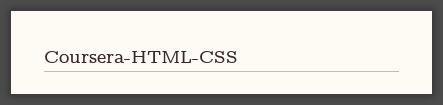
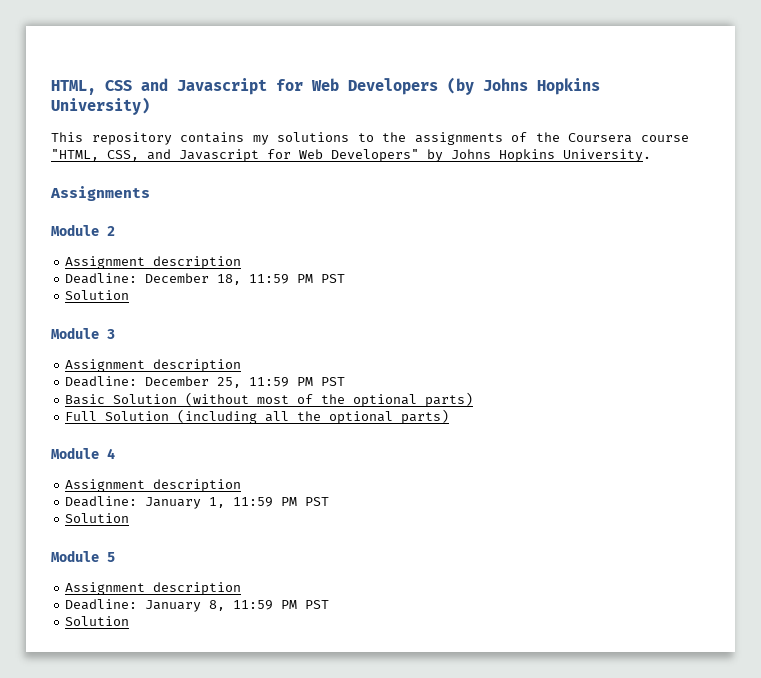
- Coursera-HTML-CSS
+ HTML, CSS and Javascript for Web Developers (by Johns Hopkins University)
+ This repository contains my solutions to the assignments of the Coursera course "HTML, CSS, and Javascript for Web Developers" by Johns Hopkins University.
+ Assignments
+ Module 2
+ Assignment description
+ Deadline: December 18, 11:59 PM PST
+ Solution
+ Module 3
+ Assignment description
+ Deadline: December 25, 11:59 PM PST
+ Basic Solution (without most of the optional parts)
+ Full Solution (including all the optional parts)
+ Module 4
+ Assignment description
+ Deadline: January 1, 11:59 PM PST
+ Solution
+ Module 5
+ Assignment description
+ Deadline: January 8, 11:59 PM PST
+ Solution

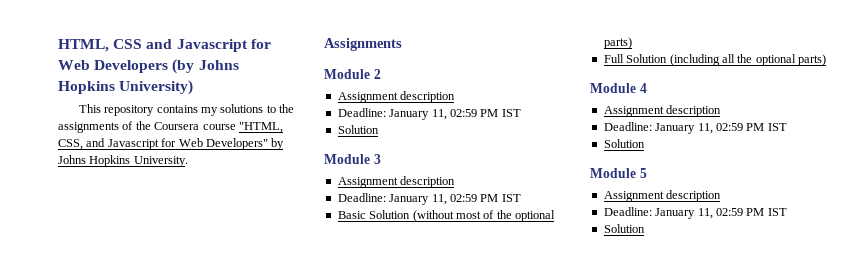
  Module 2
  Assignment description
- Deadline: December 18, 11:59 PM PST
+ Deadline: January 11, 02:59 PM IST
  Module 3
  Assignment description
- Deadline: December 25, 11:59 PM PST
+ Deadline: January 11, 02:59 PM IST
  Module 4
  Assignment description
- Deadline: January 1, 11:59 PM PST
+ Deadline: January 11, 02:59 PM IST
  Module 5
  Assignment description
- Deadline: January 8, 11:59 PM PST
+ Deadline: January 11, 02:59 PM IST

